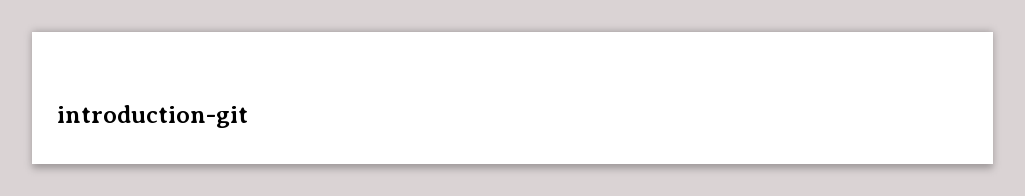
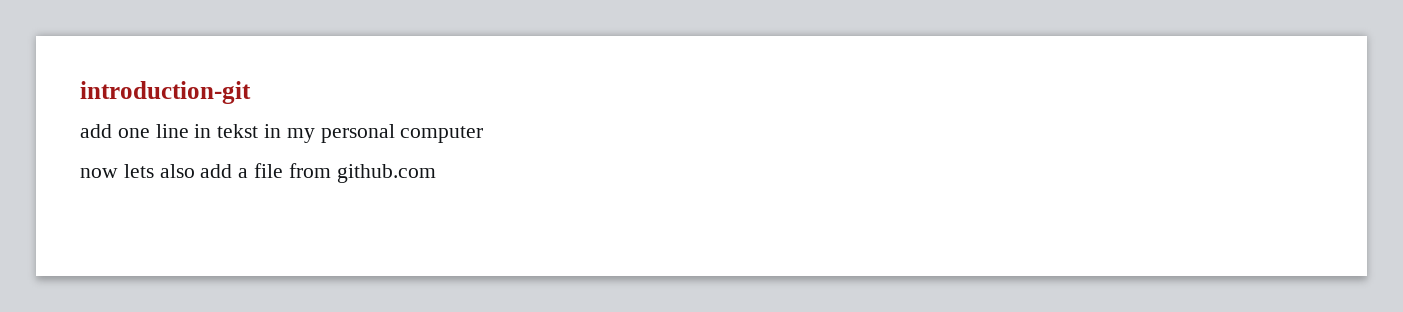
+ add one line in tekst in my personal computer
+ now lets also add a file from github.com

